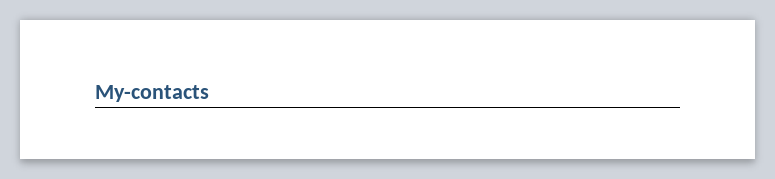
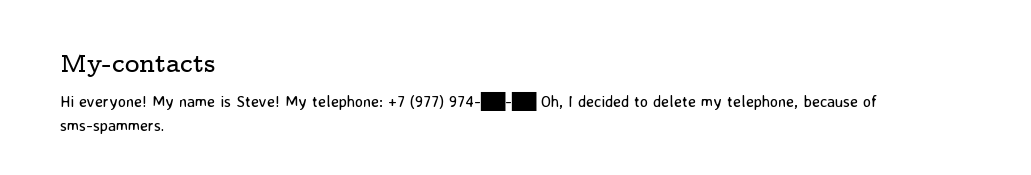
+ Hi everyone! My name is Steve! My telephone: +7 (977) 974-██-██ Oh, I decided to delete my telephone, because of sms-spammers.

